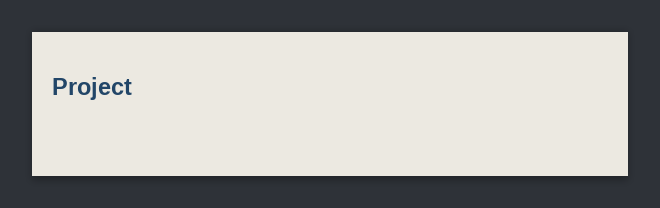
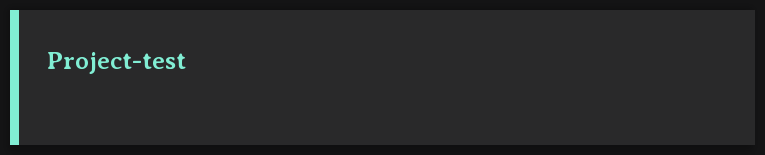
- Project
+ Project-test

